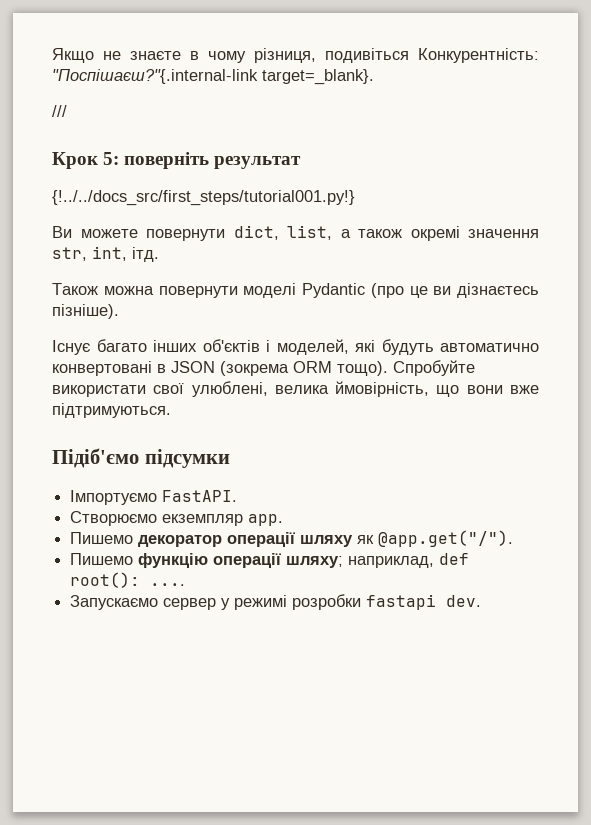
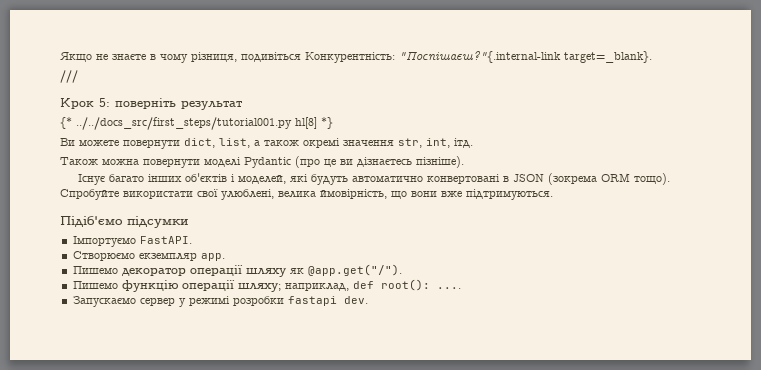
- {!../../docs_src/first_steps/tutorial001.py!}
+ {* ../../docs_src/first_steps/tutorial001.py hl[8] *}

